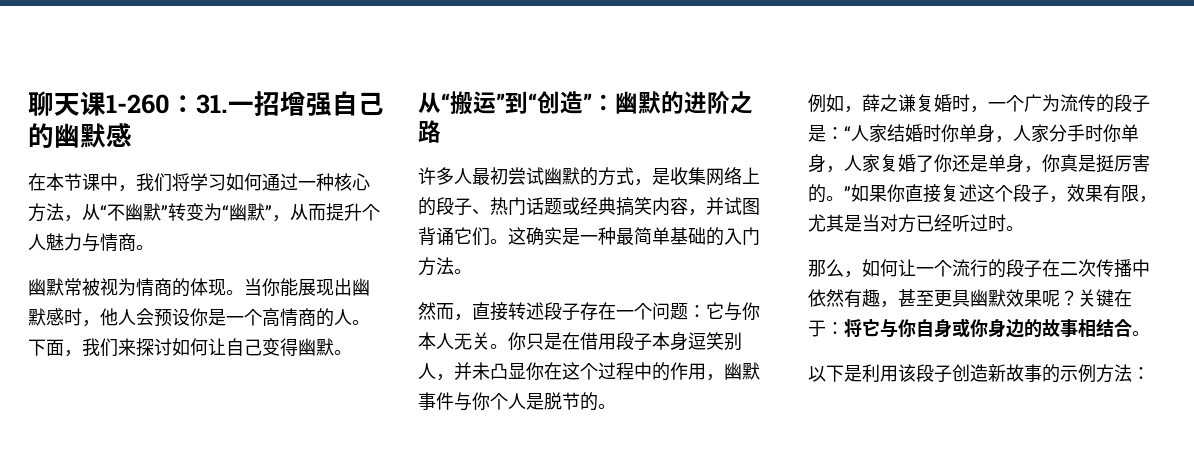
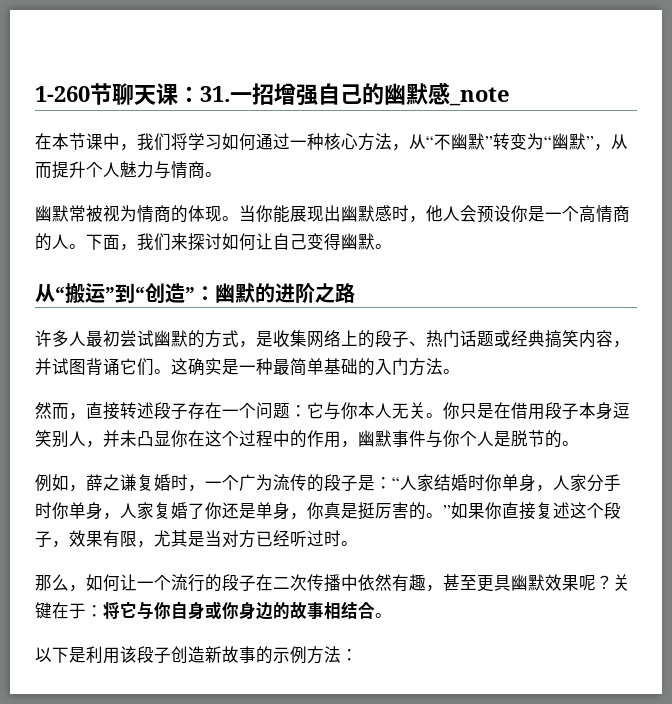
- 聊天课1-260：31.一招增强自己的幽默感
+ 1-260节聊天课：31.一招增强自己的幽默感_note

